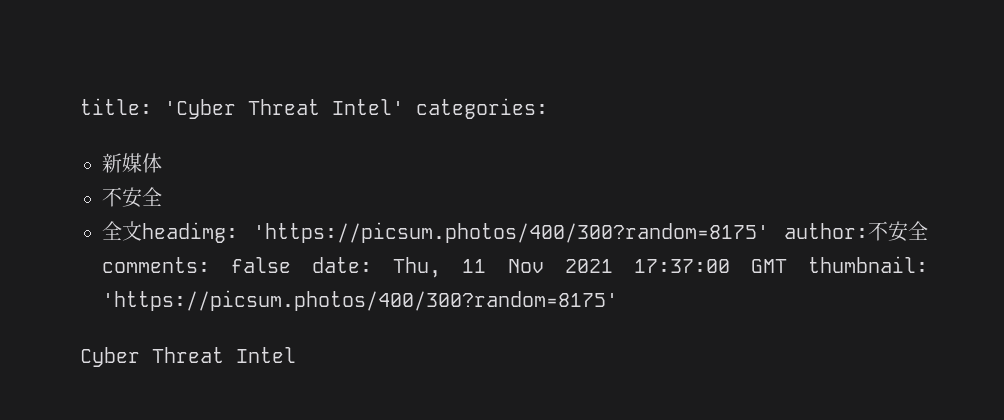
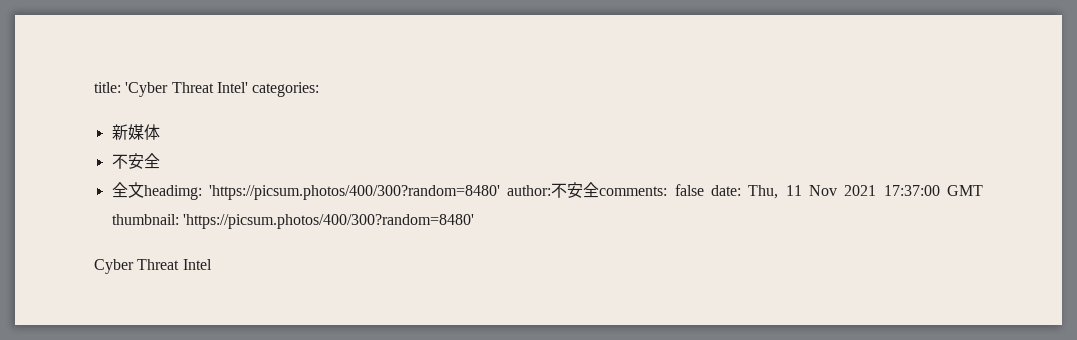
- 全文headimg: 'https://picsum.photos/400/300?random=8175' author:不安全comments: false date: Thu, 11 Nov 2021 17:37:00 GMT thumbnail: 'https://picsum.photos/400/300?random=8175'
+ 全文headimg: 'https://picsum.photos/400/300?random=8480' author:不安全comments: false date: Thu, 11 Nov 2021 17:37:00 GMT thumbnail: 'https://picsum.photos/400/300?random=8480'

